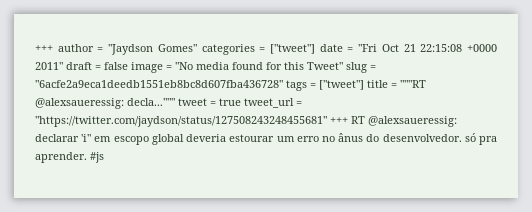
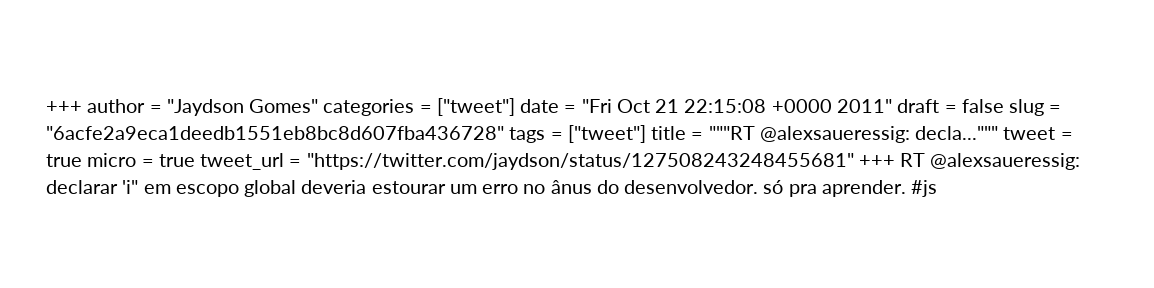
- +++ author = "Jaydson Gomes" categories = ["tweet"] date = "Fri Oct 21 22:15:08 +0000 2011" draft = false image = "No media found for this Tweet" slug = "6acfe2a9eca1deedb1551eb8bc8d607fba436728" tags = ["tweet"] title = """RT @alexsaueressig: decla...""" tweet = true tweet_url = "https://twitter.com/jaydson/status/127508243248455681" +++ RT @alexsaueressig: declarar 'i" em escopo global deveria estourar um erro no ânus do desenvolvedor. só pra aprender.
+ +++ author = "Jaydson Gomes" categories = ["tweet"] date = "Fri Oct 21 22:15:08 +0000 2011" draft = false slug = "6acfe2a9eca1deedb1551eb8bc8d607fba436728" tags = ["tweet"] title = """RT @alexsaueressig: decla...""" tweet = true micro = true tweet_url = "https://twitter.com/jaydson/status/127508243248455681" +++ RT @alexsaueressig: declarar 'i" em escopo global deveria estourar um erro no ânus do desenvolvedor. só pra aprender.

